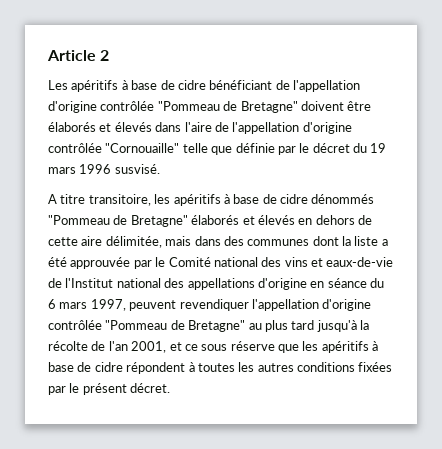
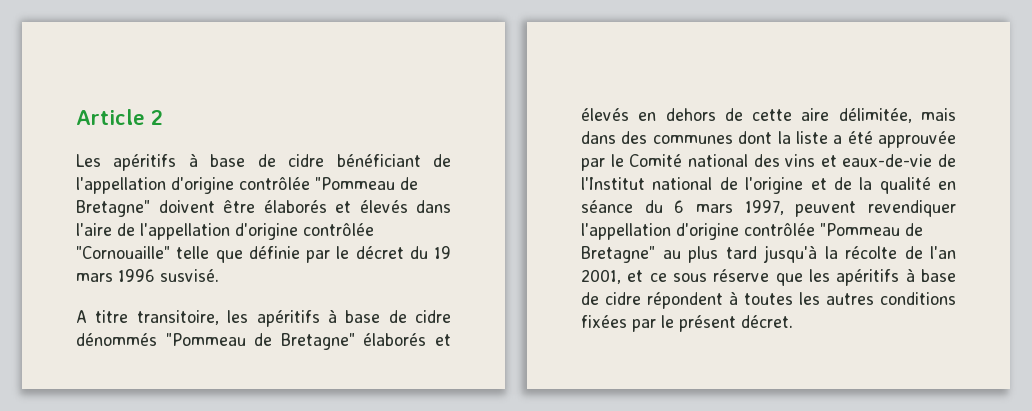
- A titre transitoire, les apéritifs à base de cidre dénommés "Pommeau de Bretagne" élaborés et élevés en dehors de cette aire délimitée, mais dans des communes dont la liste a été approuvée par le Comité national des vins et eaux-de-vie de l'Institut national des appellations d'origine en séance du 6 mars 1997, peuvent revendiquer l'appellation d'origine contrôlée "Pommeau de Bretagne" au plus tard jusqu'à la récolte de l'an 2001, et ce sous réserve que les apéritifs à base de cidre répondent à toutes les autres conditions fixées par le présent décret.
+ A titre transitoire, les apéritifs à base de cidre dénommés "Pommeau de Bretagne" élaborés et élevés en dehors de cette aire délimitée, mais dans des communes dont la liste a été approuvée par le Comité national des vins et eaux-de-vie de l'Institut national de l'origine et de la qualité en séance du 6 mars 1997, peuvent revendiquer l'appellation d'origine contrôlée "Pommeau de Bretagne" au plus tard jusqu'à la récolte de l'an 2001, et ce sous réserve que les apéritifs à base de cidre répondent à toutes les autres conditions fixées par le présent décret.

